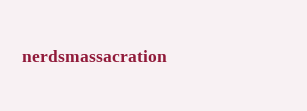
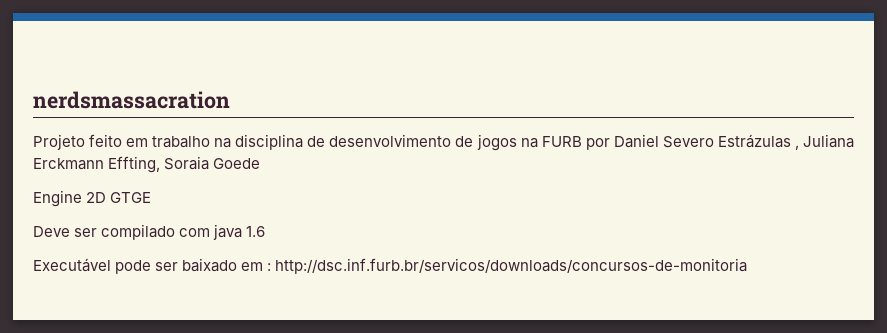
+ Projeto feito em trabalho na disciplina de desenvolvimento de jogos na FURB por Daniel Severo Estrázulas , Juliana Erckmann Effting, Soraia Goede
+ Engine 2D GTGE
+ Deve ser compilado com java 1.6
+ Executável pode ser baixado em : http://dsc.inf.furb.br/servicos/downloads/concursos-de-monitoria

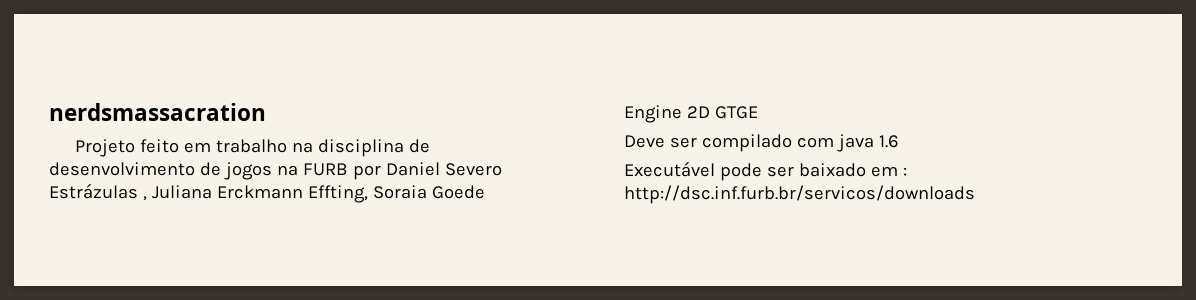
- Executável pode ser baixado em : http://dsc.inf.furb.br/servicos/downloads/concursos-de-monitoria
+ Executável pode ser baixado em : http://dsc.inf.furb.br/servicos/downloads

